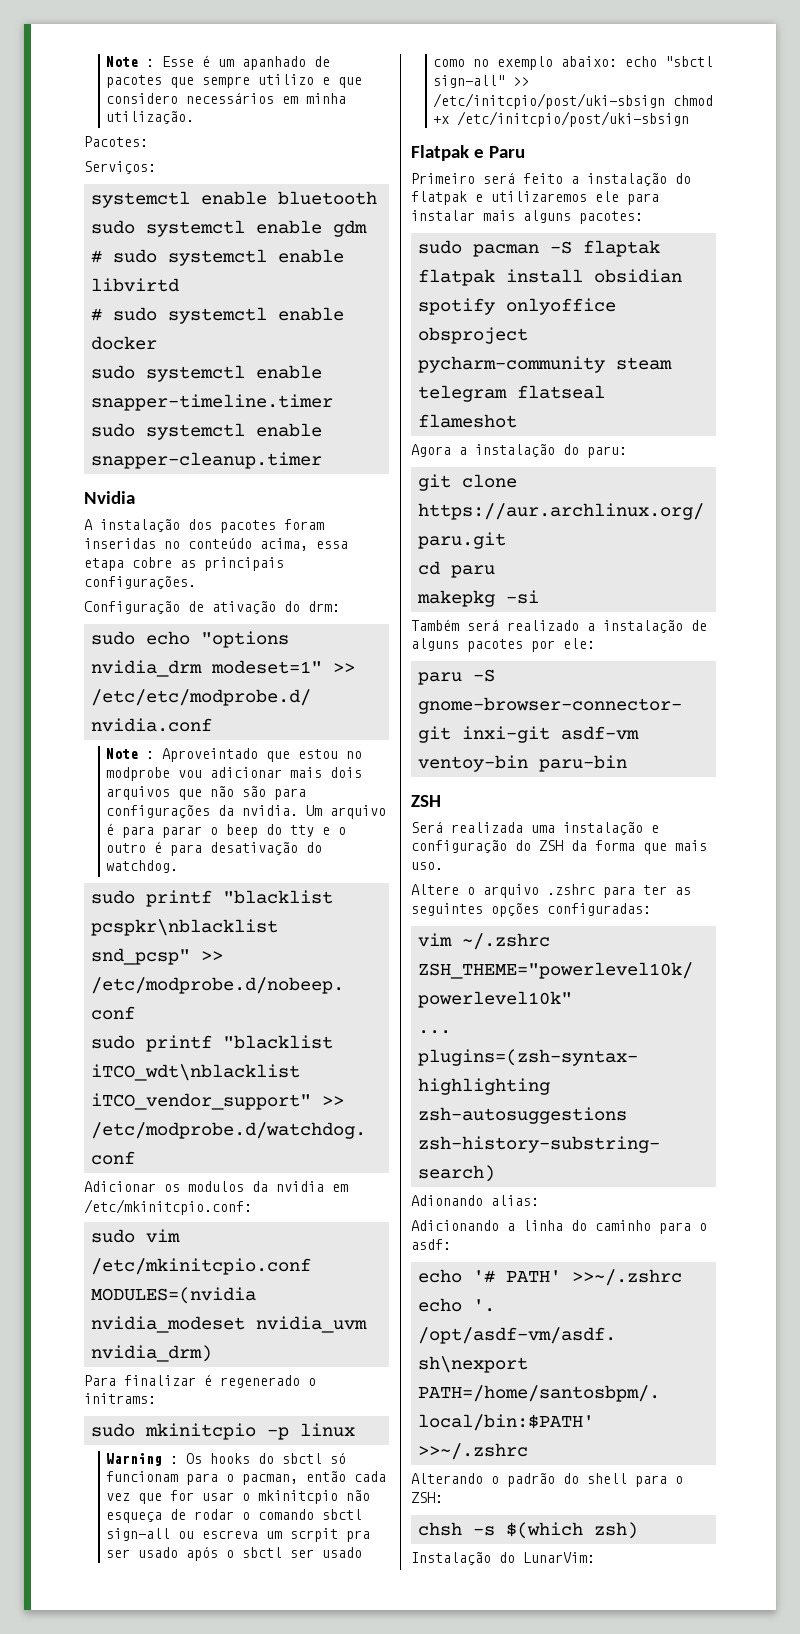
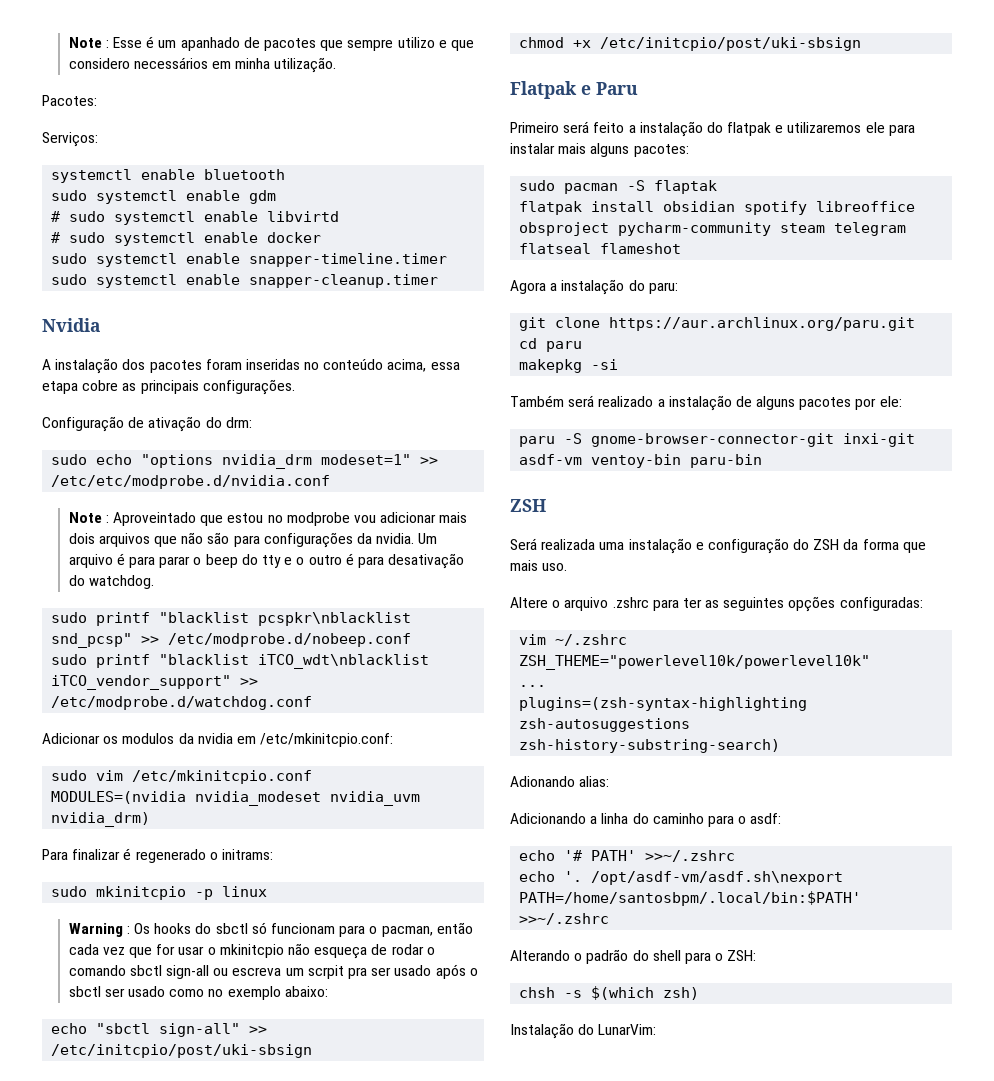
- Warning : Os hooks do sbctl só funcionam para o pacman, então cada vez que for usar o mkinitcpio não esqueça de rodar o comando sbctl sign-all ou escreva um scrpit pra ser usado após o sbctl ser usado como no exemplo abaixo: echo "sbctl sign-all" >> /etc/initcpio/post/uki-sbsign chmod +x /etc/initcpio/post/uki-sbsign
+ Warning : Os hooks do sbctl só funcionam para o pacman, então cada vez que for usar o mkinitcpio não esqueça de rodar o comando sbctl sign-all ou escreva um scrpit pra ser usado após o sbctl ser usado como no exemplo abaixo:
+ echo "sbctl sign-all" >> /etc/initcpio/post/uki-sbsign
+ chmod +x /etc/initcpio/post/uki-sbsign
- flatpak install obsidian spotify onlyoffice obsproject pycharm-community steam telegram flatseal flameshot
+ flatpak install obsidian spotify libreoffice obsproject pycharm-community steam telegram flatseal flameshot

